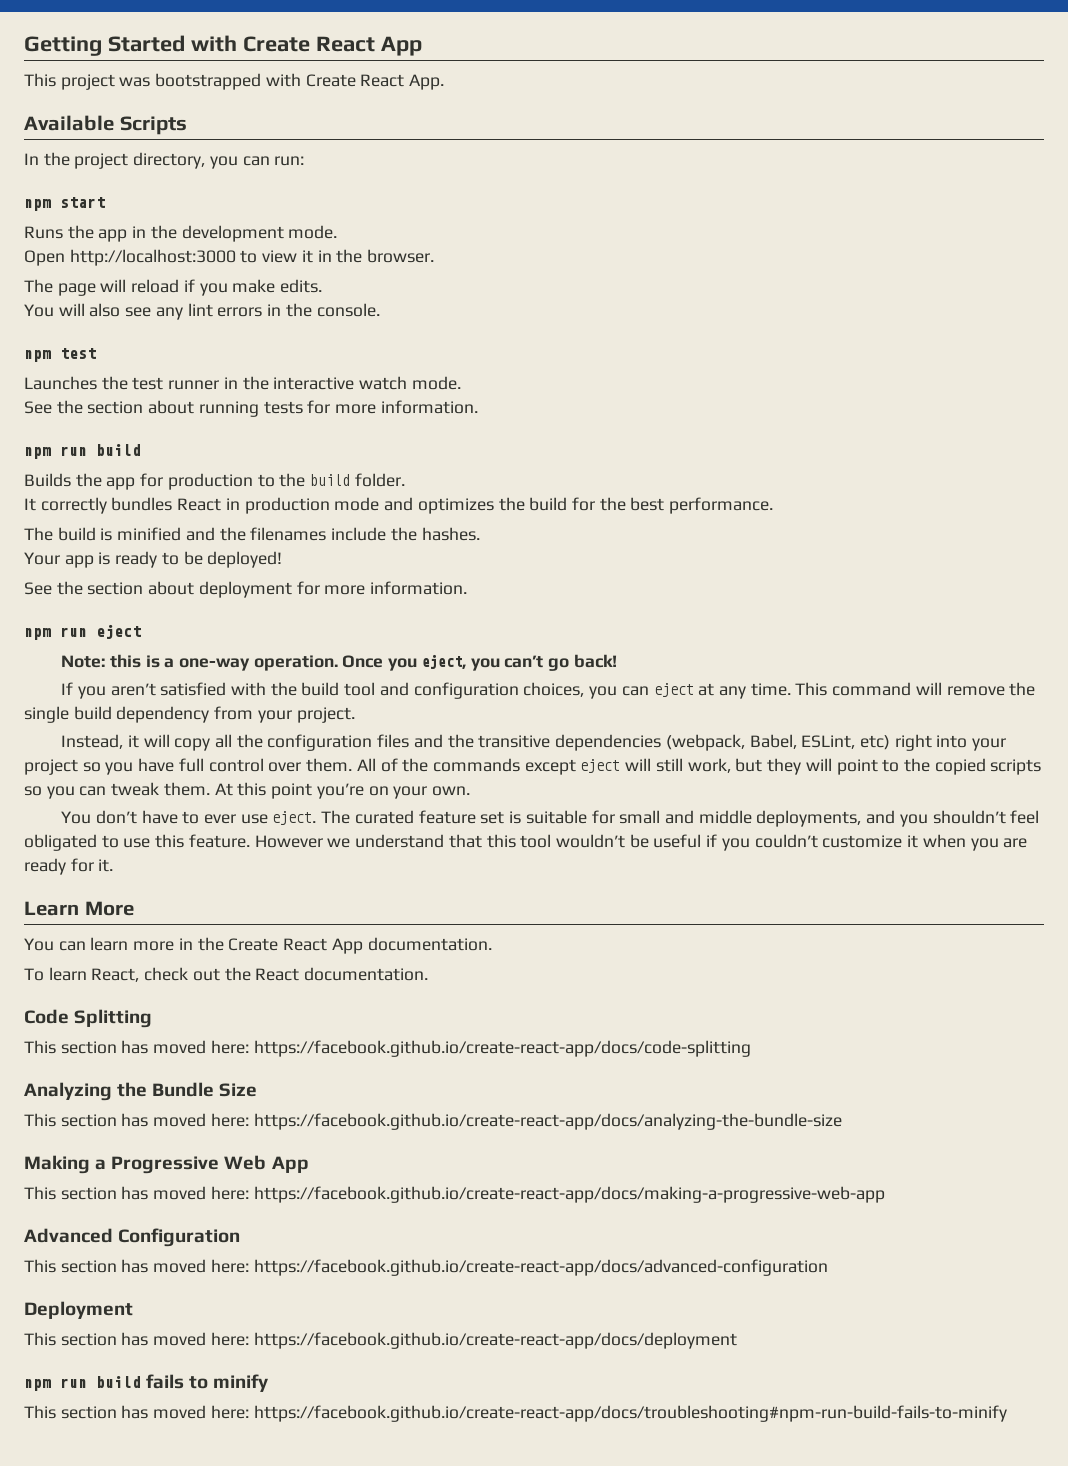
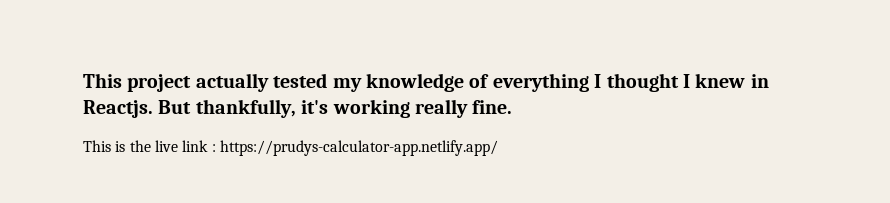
- Getting Started with Create React App
- This project was bootstrapped with Create React App.
- Available Scripts
- In the project directory, you can run:
- npm start
- Runs the app in the development mode.
- Open http://localhost:3000 to view it in the browser.
- The page will reload if you make edits.
- You will also see any lint errors in the console.
- npm test
- Launches the test runner in the interactive watch mode.
- See the section about running tests for more information.
- npm run build
- Builds the app for production to the build folder.
- It correctly bundles React in production mode and optimizes the build for the best performance.
- The build is minified and the filenames include the hashes.
- Your app is ready to be deployed!
- See the section about deployment for more information.
- npm run eject
- Note: this is a one-way operation. Once you eject, you can’t go back!
- If you aren’t satisfied with the build tool and configuration choices, you can eject at any time. This command will remove the single build dependency from your project.
- Instead, it will copy all the configuration files and the transitive dependencies (webpack, Babel, ESLint, etc) right into your project so you have full control over them. All of the commands except eject will still work, but they will point to the copied scripts so you can tweak them. At this point you’re on your own.
- You don’t have to ever use eject. The curated feature set is suitable for small and middle deployments, and you shouldn’t feel obligated to use this feature. However we understand that this tool wouldn’t be useful if you couldn’t customize it when you are ready for it.
- Learn More
- You can learn more in the Create React App documentation.
- To learn React, check out the React documentation.
- Code Splitting
- This section has moved here: https://facebook.github.io/create-react-app/docs/code-splitting
- Analyzing the Bundle Size
- This section has moved here: https://facebook.github.io/create-react-app/docs/analyzing-the-bundle-size
- Making a Progressive Web App
- This section has moved here: https://facebook.github.io/create-react-app/docs/making-a-progressive-web-app
- Advanced Configuration
- This section has moved here: https://facebook.github.io/create-react-app/docs/advanced-configuration
- Deployment
- This section has moved here: https://facebook.github.io/create-react-app/docs/deployment
- npm run build fails to minify
- This section has moved here: https://facebook.github.io/create-react-app/docs/troubleshooting#npm-run-build-fails-to-minify
+ This project actually tested my knowledge of everything I thought I knew in Reactjs. But thankfully, it's working really fine.
+ This is the live link : https://prudys-calculator-app.netlify.app/

